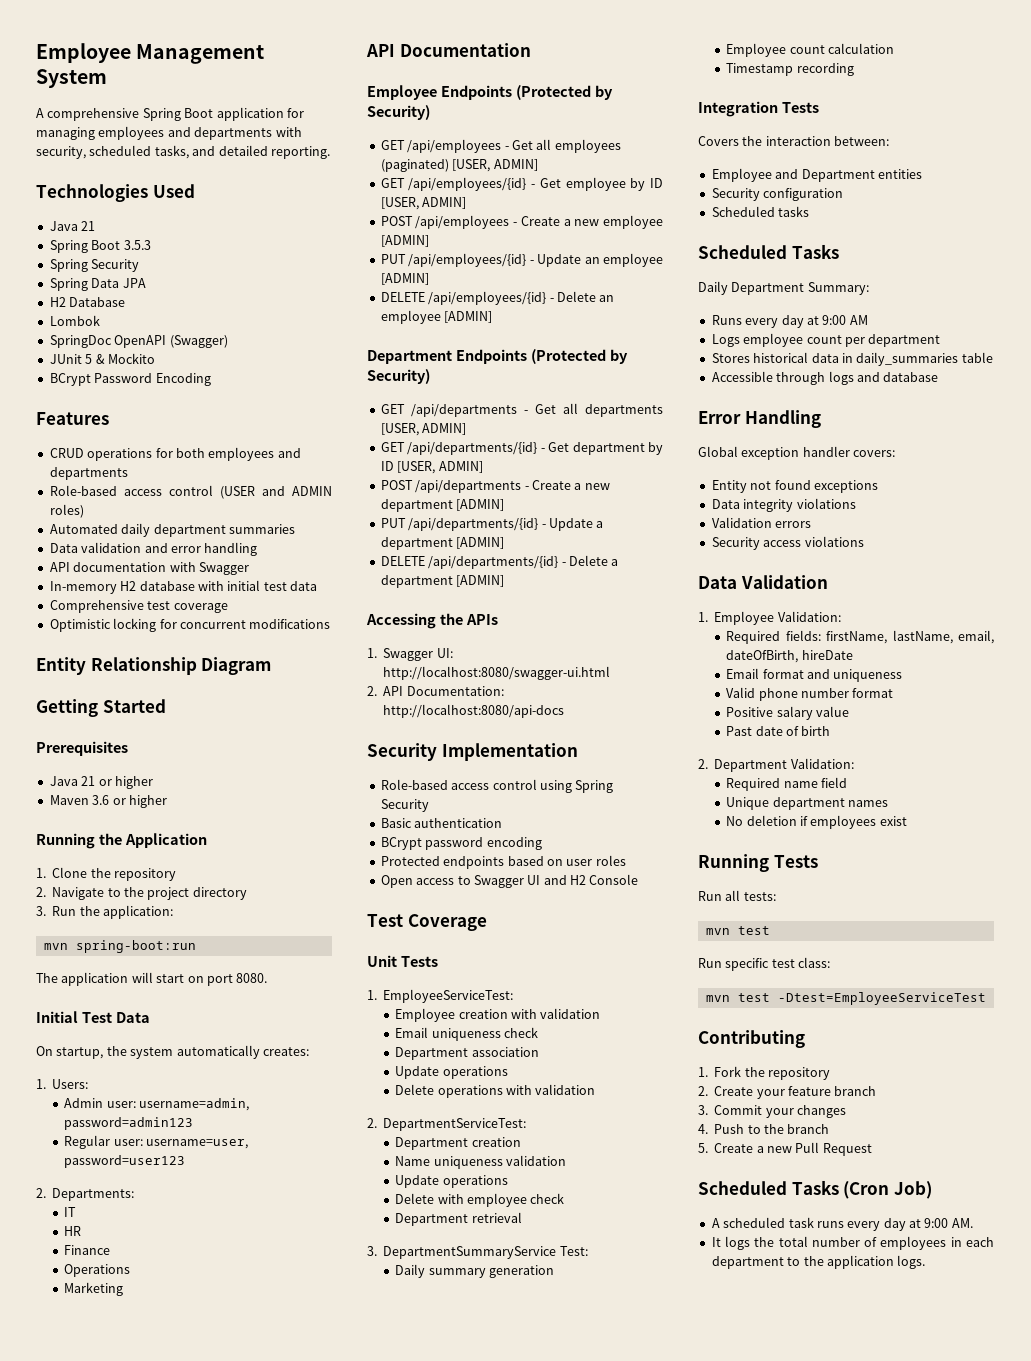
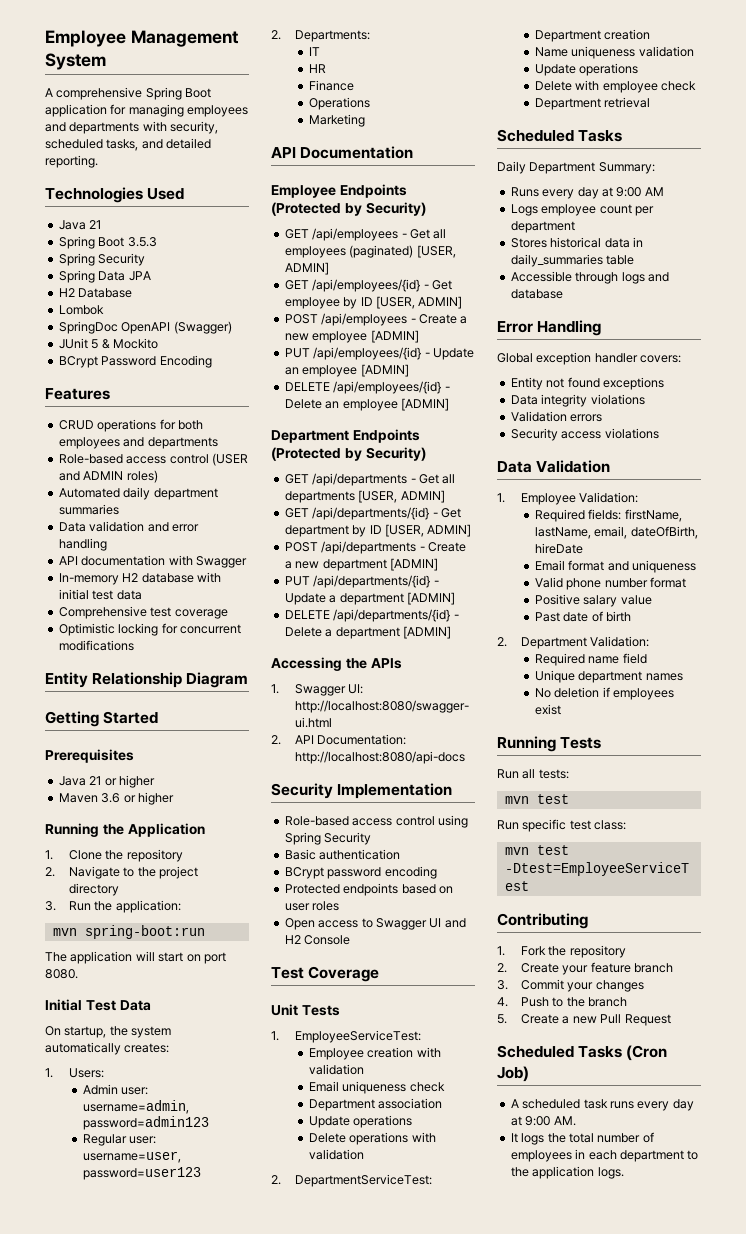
- 3. DepartmentSummaryService Test:
- Daily summary generation
- Employee count calculation
- Timestamp recording
- Integration Tests
- Covers the interaction between:
- Employee and Department entities
- Security configuration
- Scheduled tasks

